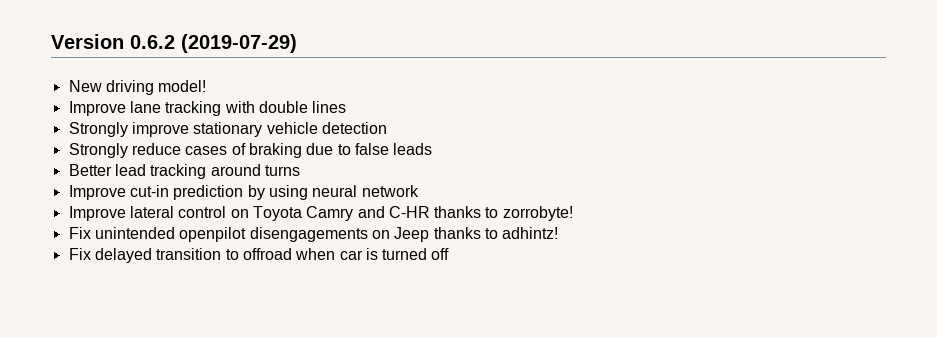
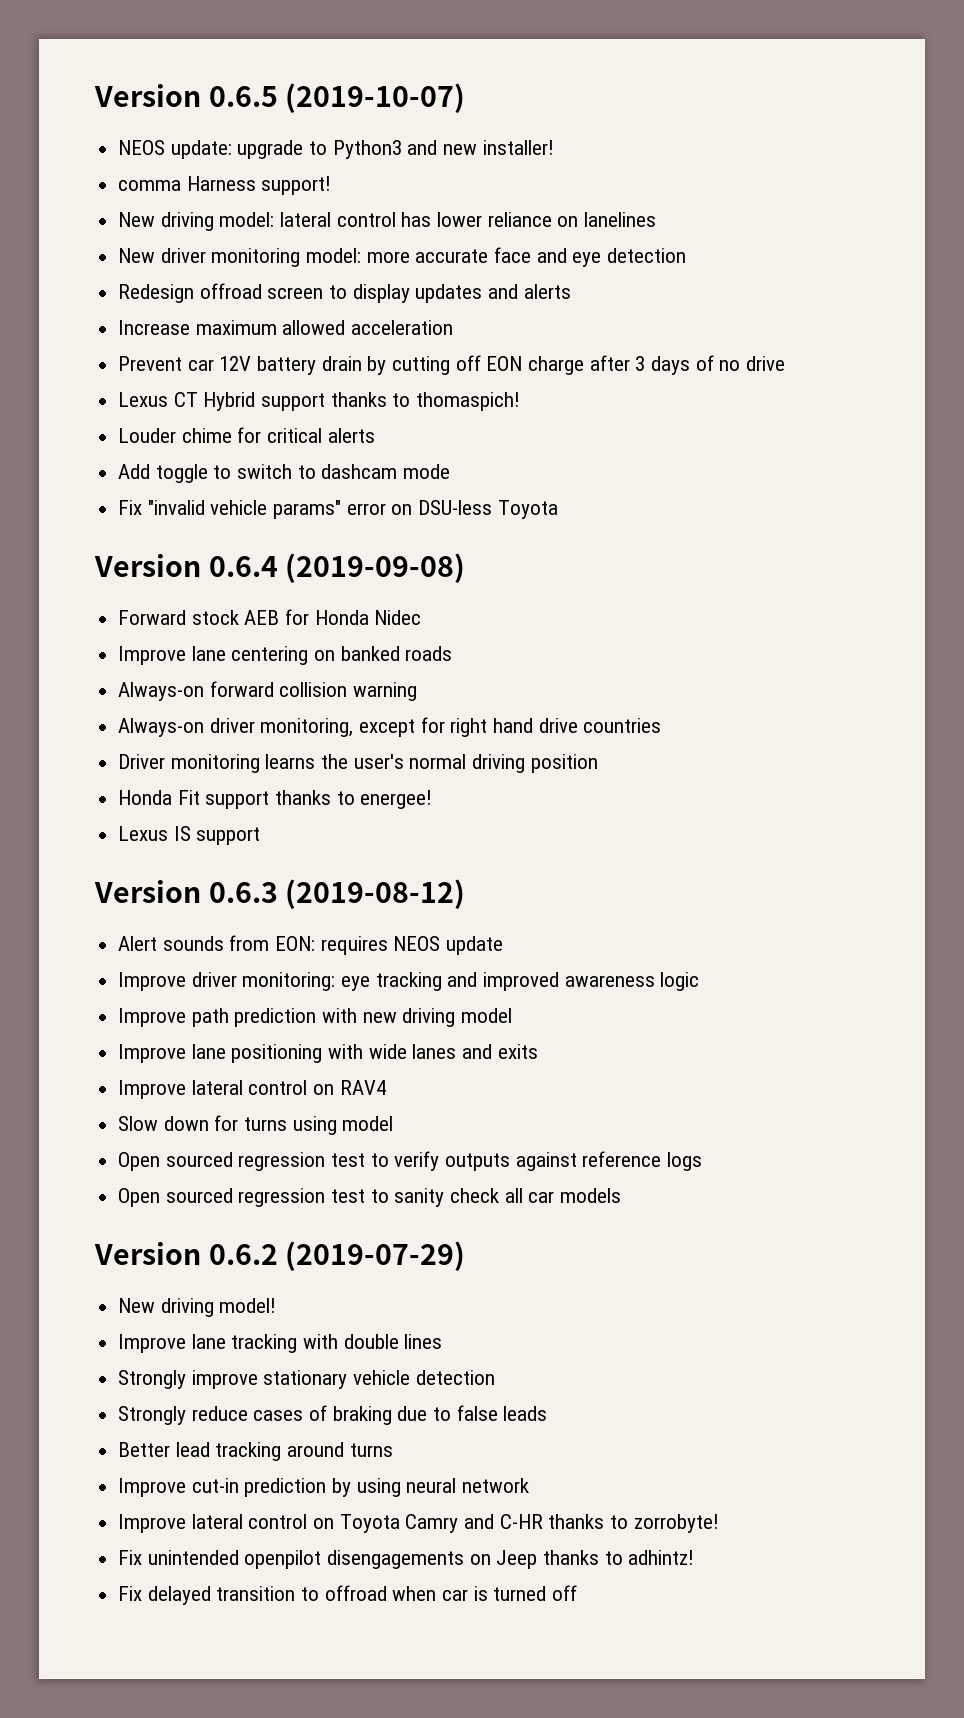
+ Version 0.6.5 (2019-10-07)
+ NEOS update: upgrade to Python3 and new installer!
+ comma Harness support!
+ New driving model: lateral control has lower reliance on lanelines
+ New driver monitoring model: more accurate face and eye detection
+ Redesign offroad screen to display updates and alerts
+ Increase maximum allowed acceleration
+ Prevent car 12V battery drain by cutting off EON charge after 3 days of no drive
+ Lexus CT Hybrid support thanks to thomaspich!
+ Louder chime for critical alerts
+ Add toggle to switch to dashcam mode
+ Fix "invalid vehicle params" error on DSU-less Toyota
+ Version 0.6.4 (2019-09-08)
+ Forward stock AEB for Honda Nidec
+ Improve lane centering on banked roads
+ Always-on forward collision warning
+ Always-on driver monitoring, except for right hand drive countries
+ Driver monitoring learns the user's normal driving position
+ Honda Fit support thanks to energee!
+ Lexus IS support
+ Version 0.6.3 (2019-08-12)
+ Alert sounds from EON: requires NEOS update
+ Improve driver monitoring: eye tracking and improved awareness logic
+ Improve path prediction with new driving model
+ Improve lane positioning with wide lanes and exits
+ Improve lateral control on RAV4
+ Slow down for turns using model
+ Open sourced regression test to verify outputs against reference logs
+ Open sourced regression test to sanity check all car models

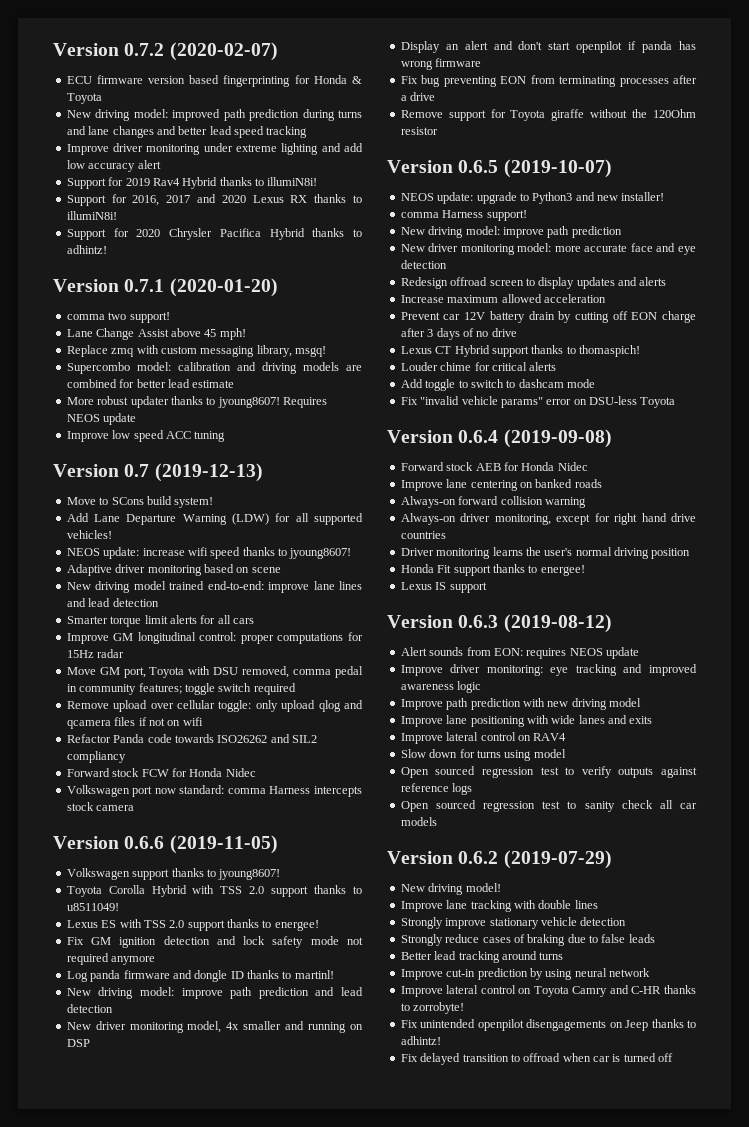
+ Version 0.7.2 (2020-02-07)
+ ECU firmware version based fingerprinting for Honda & Toyota
+ New driving model: improved path prediction during turns and lane changes and better lead speed tracking
+ Improve driver monitoring under extreme lighting and add low accuracy alert
+ Support for 2019 Rav4 Hybrid thanks to illumiN8i!
+ Support for 2016, 2017 and 2020 Lexus RX thanks to illumiN8i!
+ Support for 2020 Chrysler Pacifica Hybrid thanks to adhintz!
+ Version 0.7.1 (2020-01-20)
+ comma two support!
+ Lane Change Assist above 45 mph!
+ Replace zmq with custom messaging library, msgq!
+ Supercombo model: calibration and driving models are combined for better lead estimate
+ More robust updater thanks to jyoung8607! Requires NEOS update
+ Improve low speed ACC tuning
+ Version 0.7 (2019-12-13)
+ Move to SCons build system!
+ Add Lane Departure Warning (LDW) for all supported vehicles!
+ NEOS update: increase wifi speed thanks to jyoung8607!
+ Adaptive driver monitoring based on scene
+ New driving model trained end-to-end: improve lane lines and lead detection
+ Smarter torque limit alerts for all cars
+ Improve GM longitudinal control: proper computations for 15Hz radar
+ Move GM port, Toyota with DSU removed, comma pedal in community features; toggle switch required
+ Remove upload over cellular toggle: only upload qlog and qcamera files if not on wifi
+ Refactor Panda code towards ISO26262 and SIL2 compliancy
+ Forward stock FCW for Honda Nidec
+ Volkswagen port now standard: comma Harness intercepts stock camera
+ Version 0.6.6 (2019-11-05)
+ Volkswagen support thanks to jyoung8607!
+ Toyota Corolla Hybrid with TSS 2.0 support thanks to u8511049!
+ Lexus ES with TSS 2.0 support thanks to energee!
+ Fix GM ignition detection and lock safety mode not required anymore
+ Log panda firmware and dongle ID thanks to martinl!
+ New driving model: improve path prediction and lead detection
+ New driver monitoring model, 4x smaller and running on DSP
+ Display an alert and don't start openpilot if panda has wrong firmware
+ Fix bug preventing EON from terminating processes after a drive
+ Remove support for Toyota giraffe without the 120Ohm resistor
  comma Harness support!
- New driving model: lateral control has lower reliance on lanelines
+ New driving model: improve path prediction

